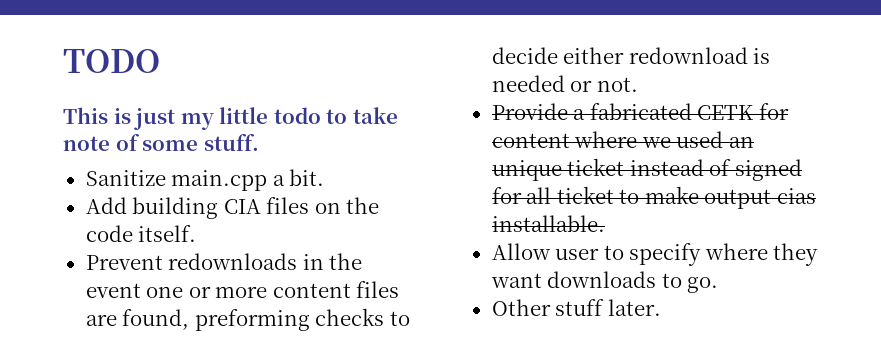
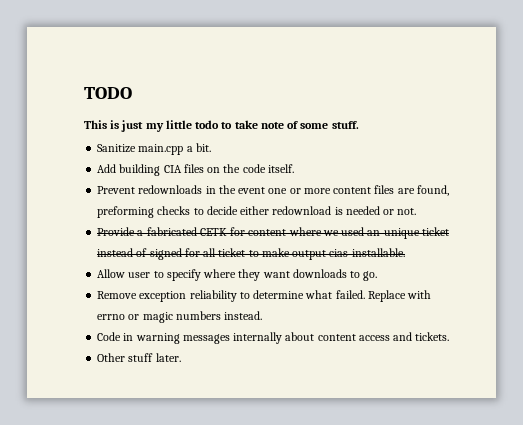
+ Remove exception reliability to determine what failed. Replace with errno or magic numbers instead.
+ Code in warning messages internally about content access and tickets.

